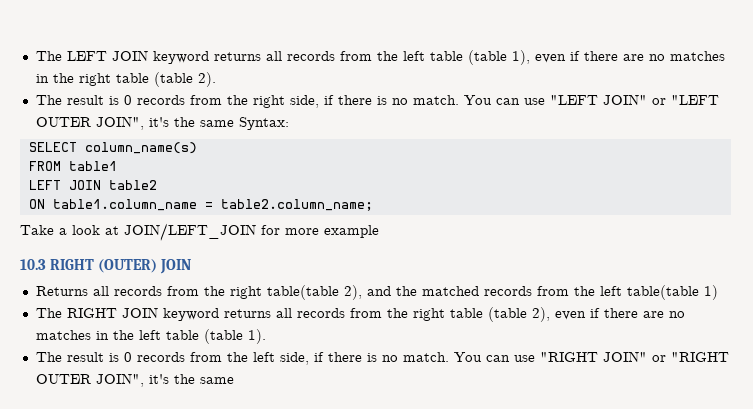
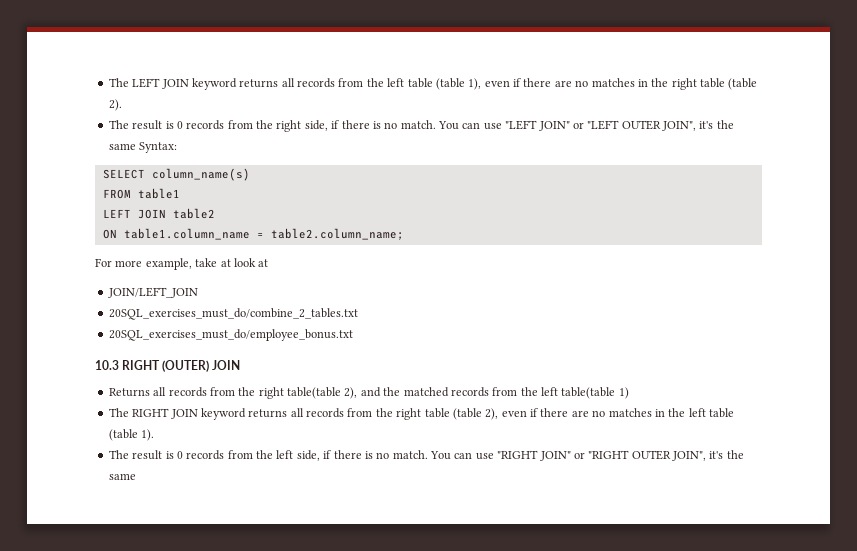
- Take a look at JOIN/LEFT_JOIN for more example
+ For more example, take at look at
+ JOIN/LEFT_JOIN
+ 20SQL_exercises_must_do/combine_2_tables.txt
+ 20SQL_exercises_must_do/employee_bonus.txt

